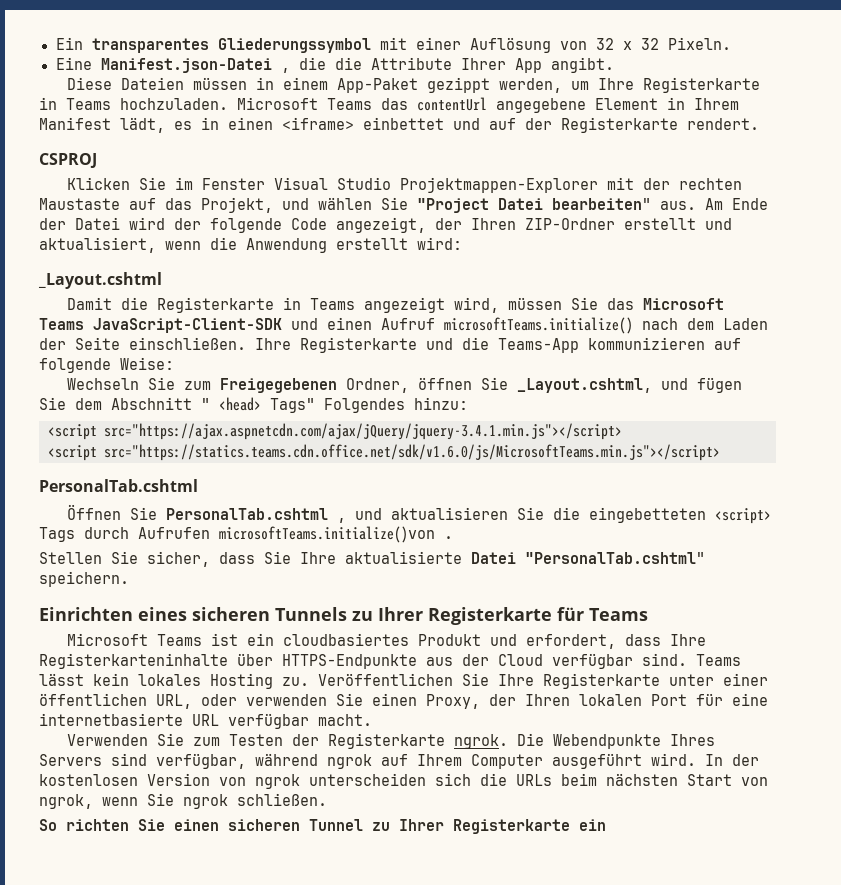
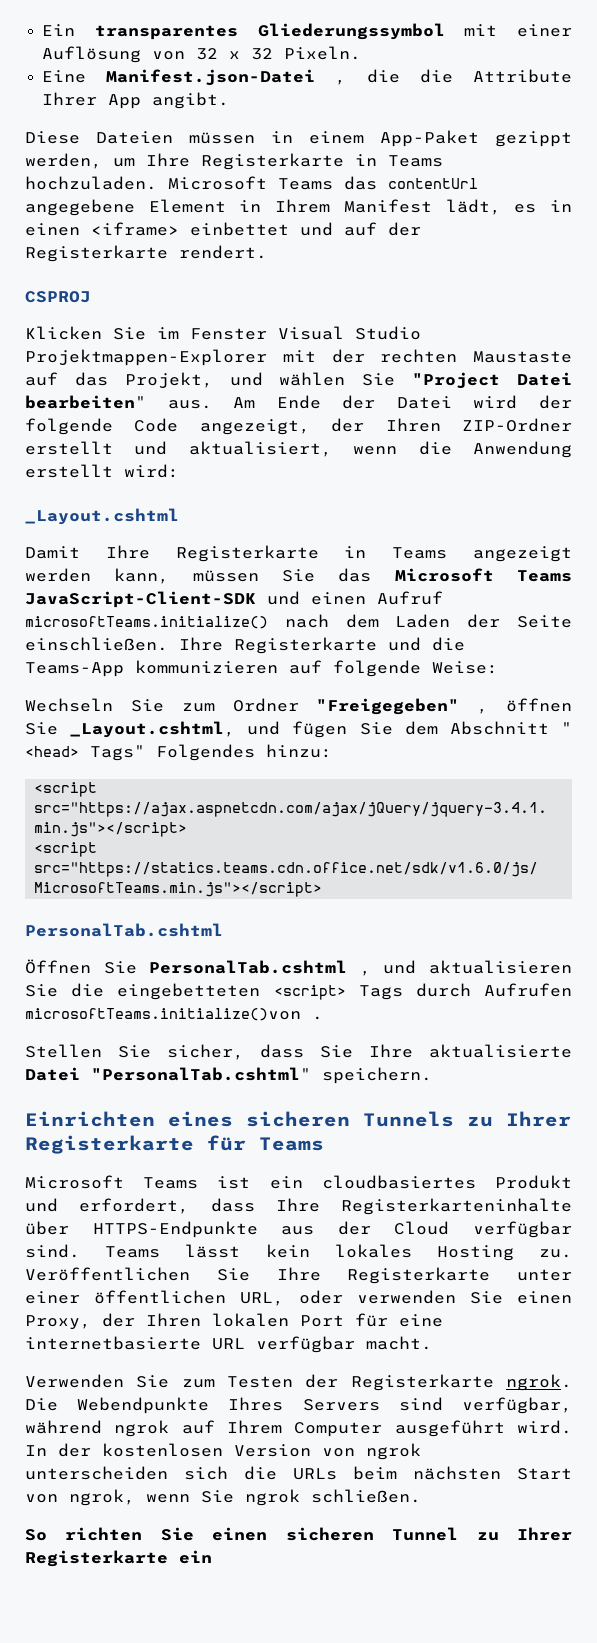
- Damit die Registerkarte in Teams angezeigt wird, müssen Sie das Microsoft Teams JavaScript-Client-SDK und einen Aufruf microsoftTeams.initialize() nach dem Laden der Seite einschließen.
+ Damit Ihre Registerkarte in Teams angezeigt werden kann, müssen Sie das Microsoft Teams JavaScript-Client-SDK und einen Aufruf microsoftTeams.initialize() nach dem Laden der Seite einschließen.
- Wechseln Sie zum Freigegebenen Ordner, öffnen Sie _Layout.cshtml, und fügen Sie dem Abschnitt " <head> Tags" Folgendes hinzu:
+ Wechseln Sie zum Ordner "Freigegeben" , öffnen Sie _Layout.cshtml, und fügen Sie dem Abschnitt " <head> Tags" Folgendes hinzu:

